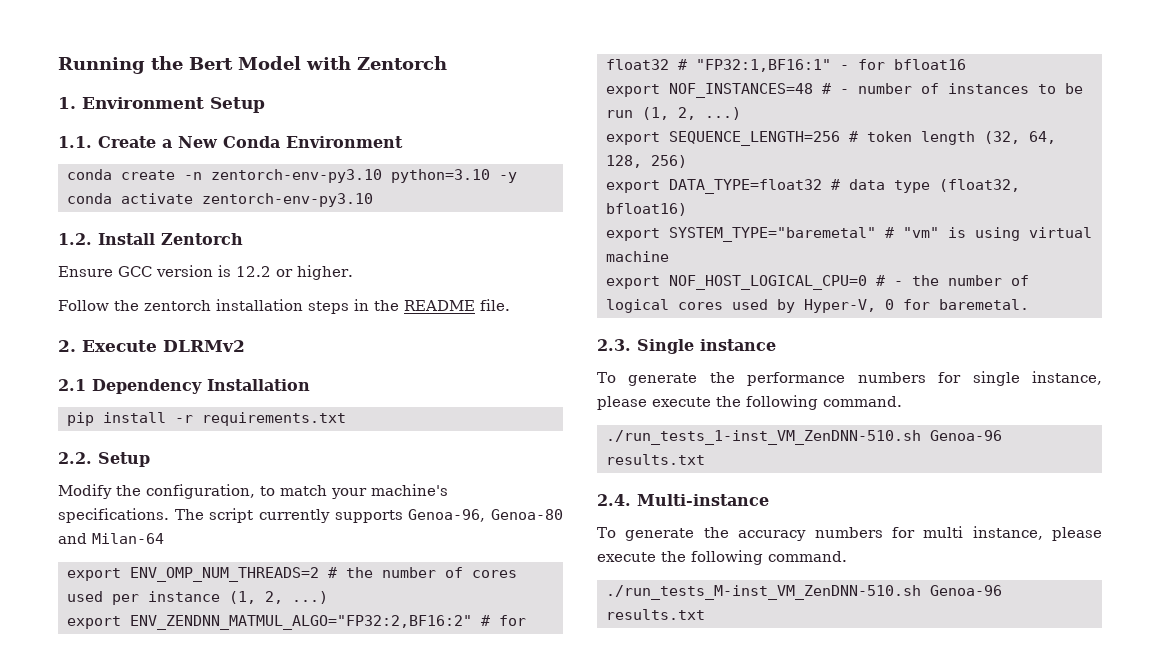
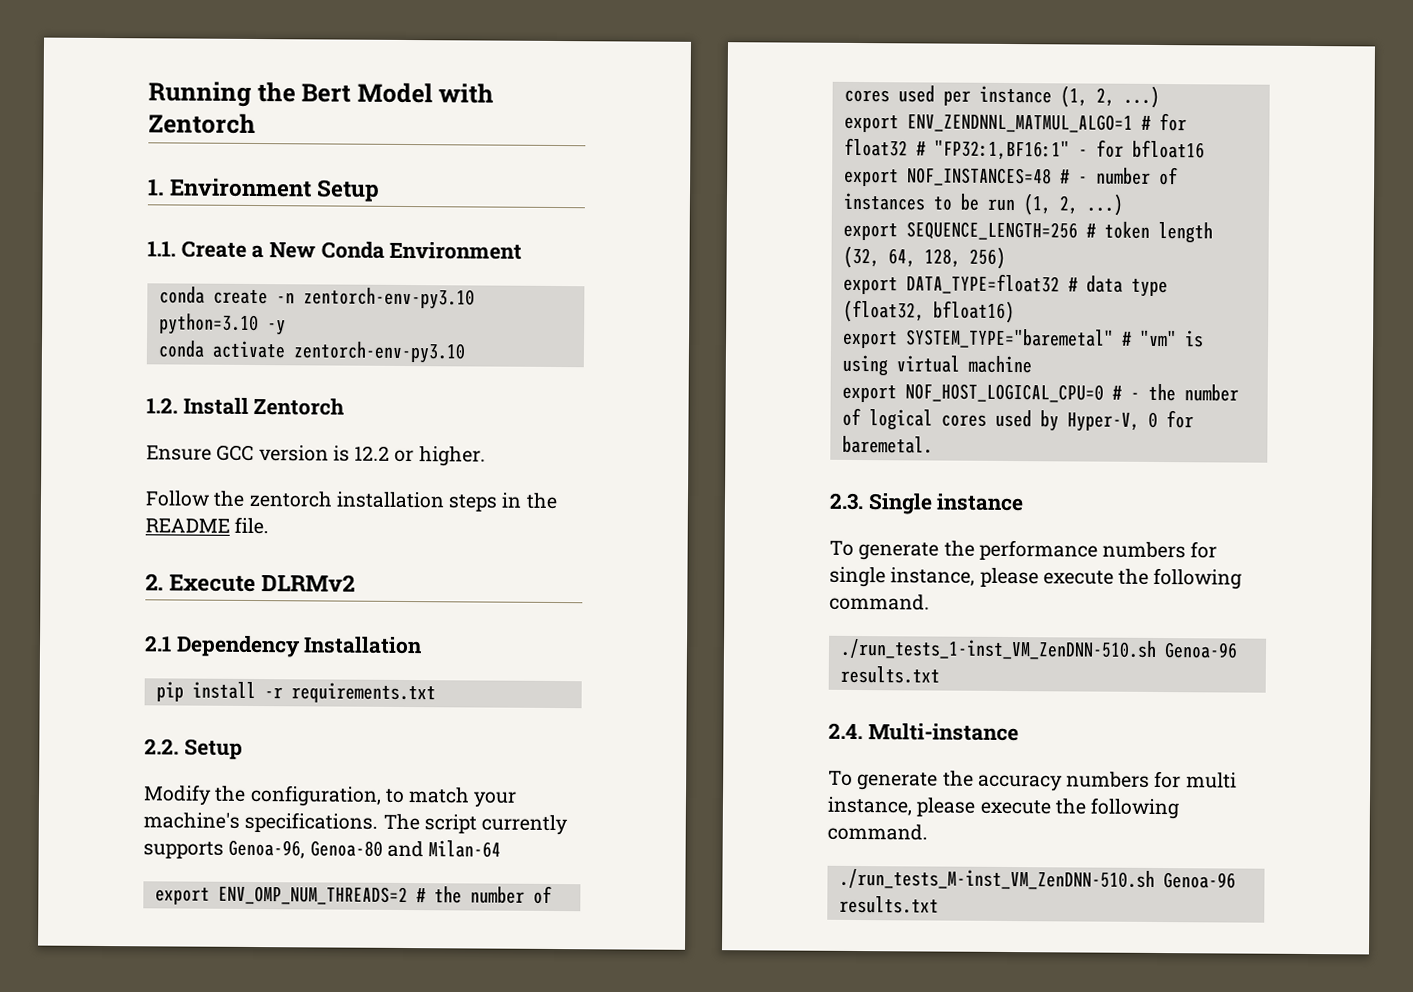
- export ENV_ZENDNN_MATMUL_ALGO="FP32:2,BF16:2" # for float32 # "FP32:1,BF16:1" - for bfloat16
+ export ENV_ZENDNNL_MATMUL_ALGO=1 # for float32 # "FP32:1,BF16:1" - for bfloat16

